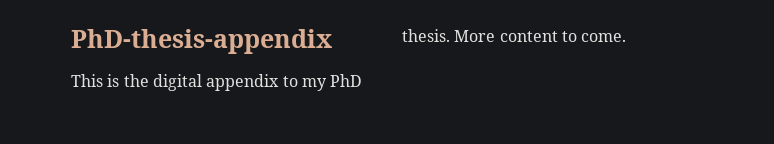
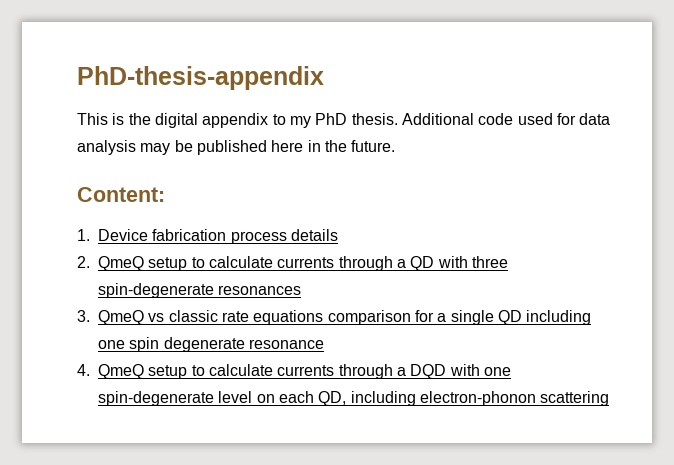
- More content to come.
+ Additional code used for data analysis may be published here in the future.
+ Content:
+ 1. Device fabrication process details
+ 2. QmeQ setup to calculate currents through a QD with three spin-degenerate resonances
+ 3. QmeQ vs classic rate equations comparison for a single QD including one spin degenerate resonance
+ 4. QmeQ setup to calculate currents through a DQD with one spin-degenerate level on each QD, including electron-phonon scattering

